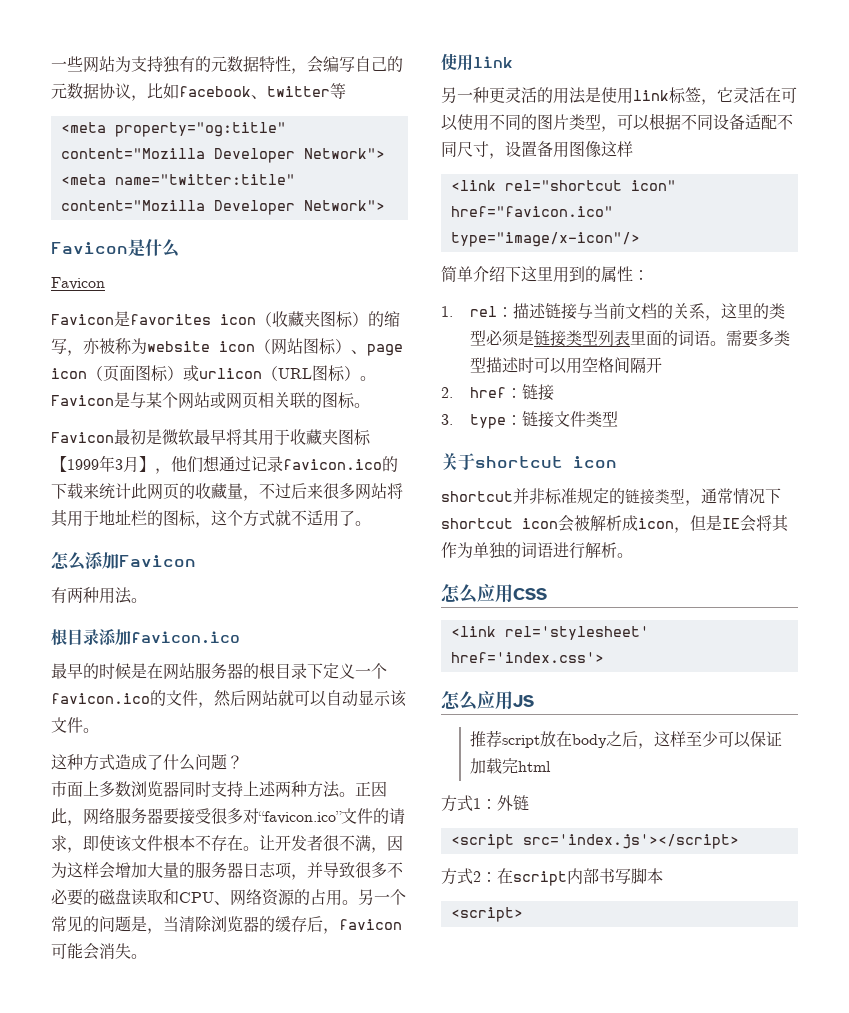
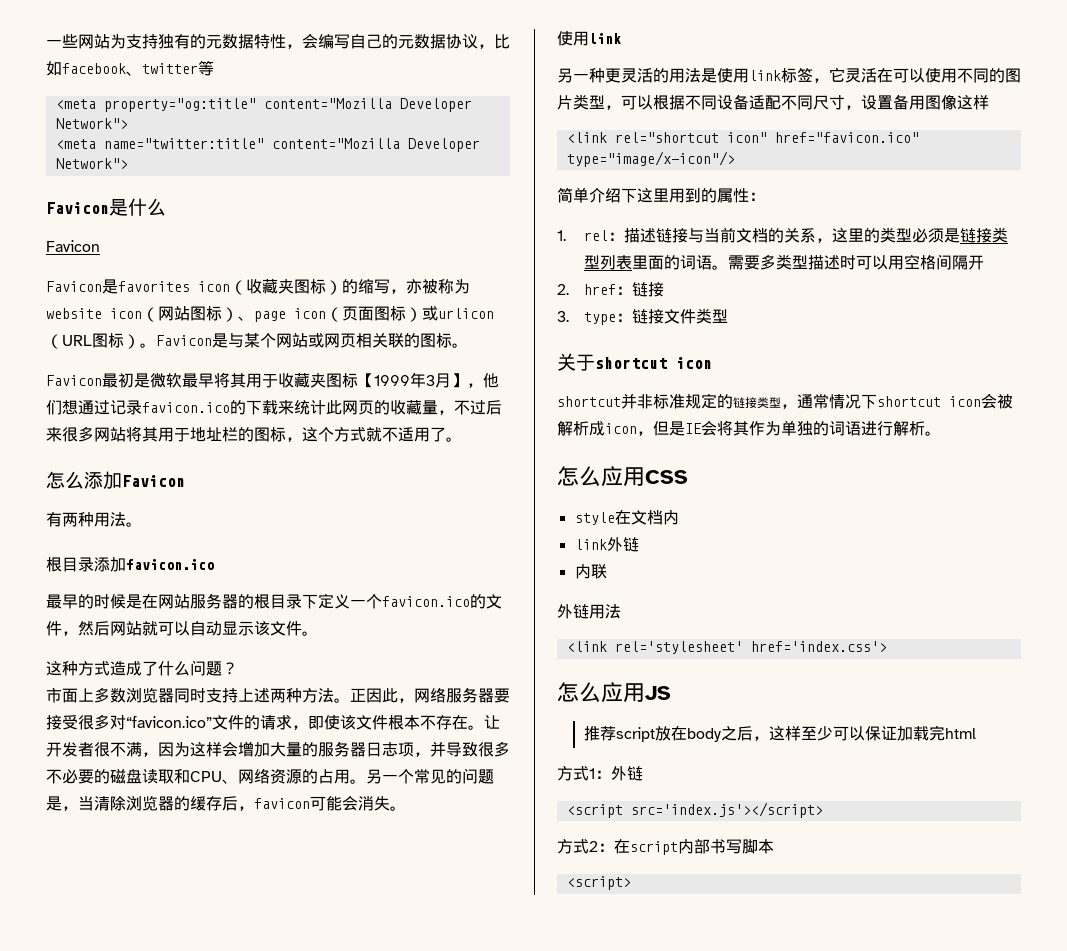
+ style在文档内
+ link外链
+ 内联
+ 外链用法

